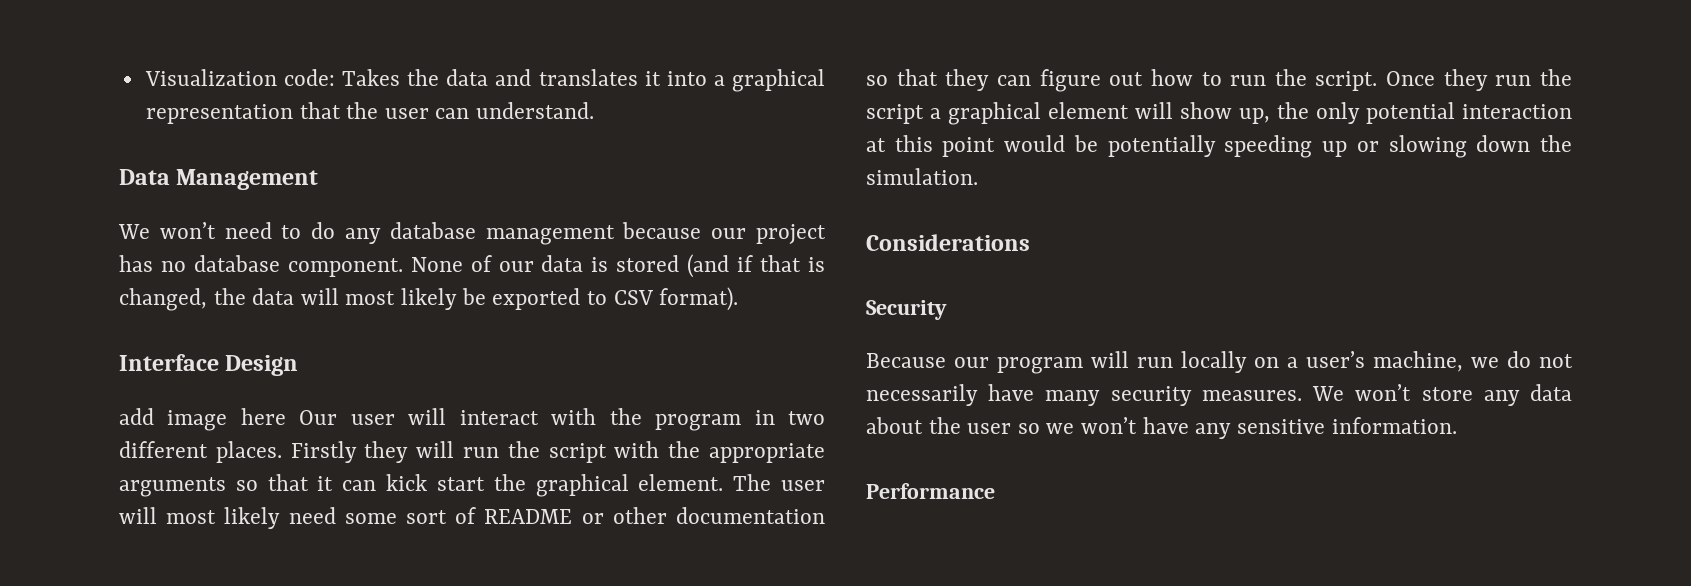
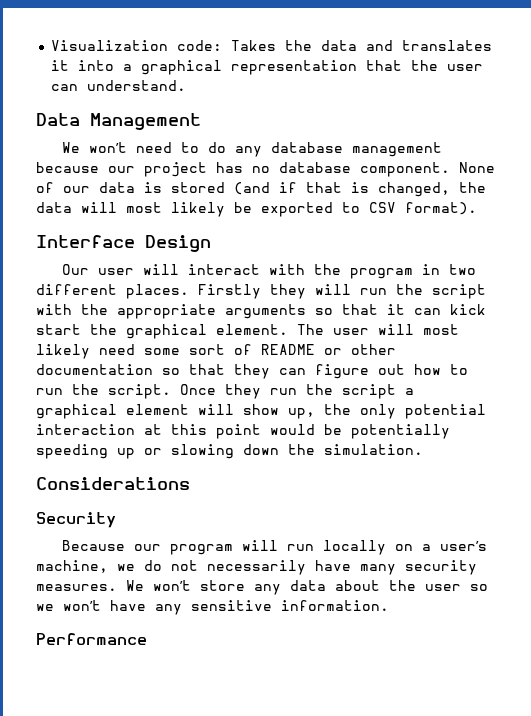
- add image here Our user will interact with the program in two different places.
+ Our user will interact with the program in two different places.

